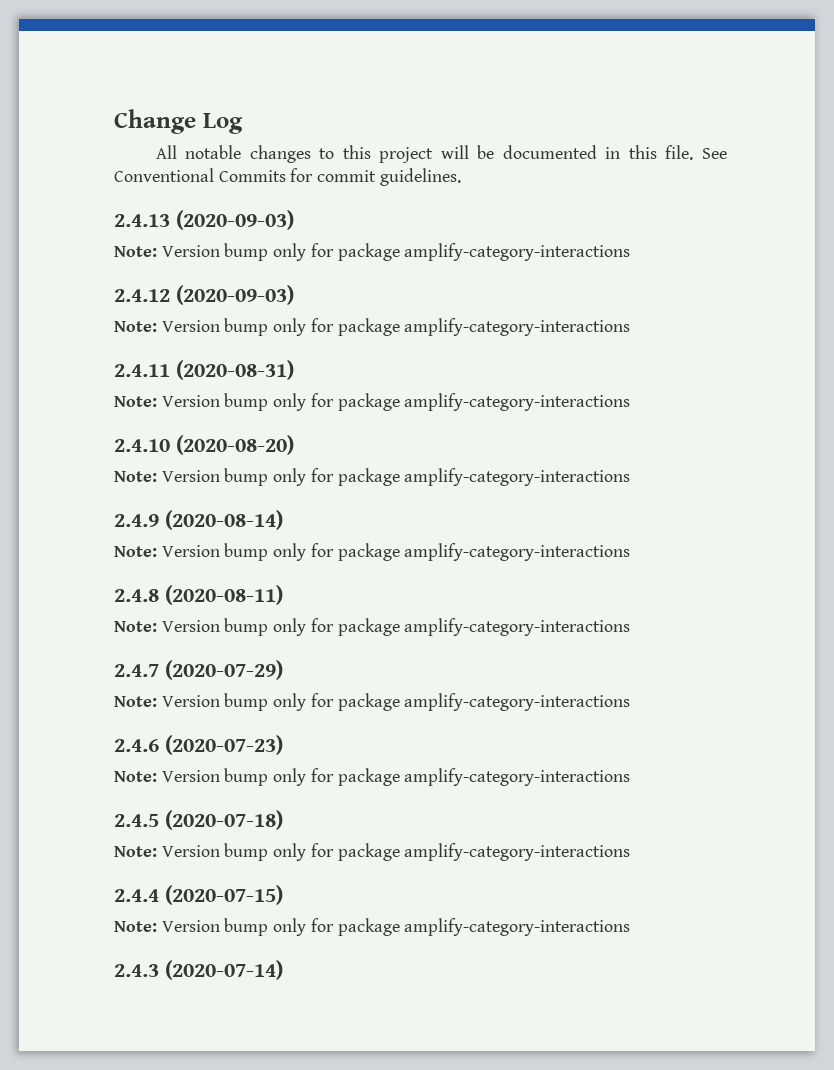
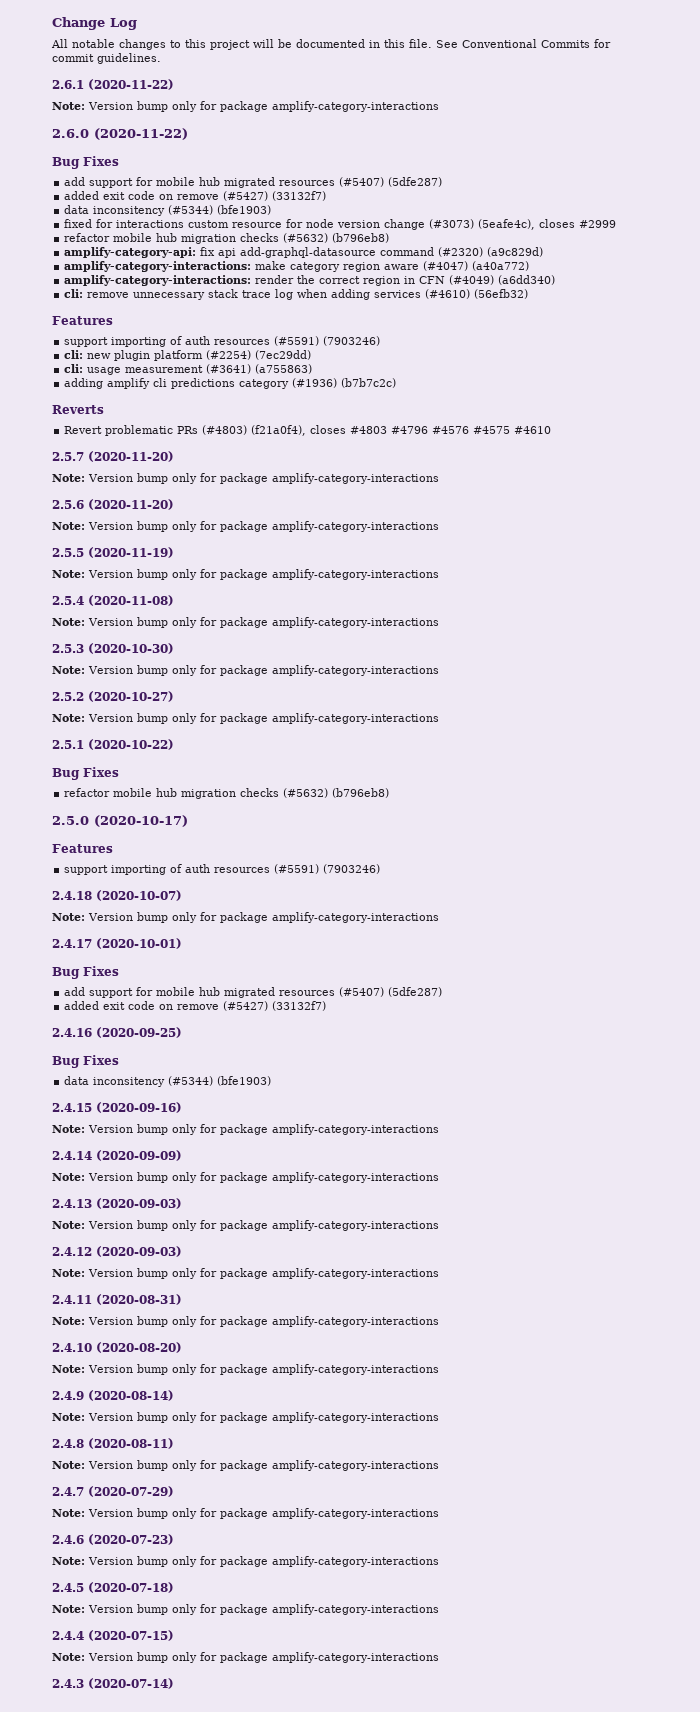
+ 2.6.1 (2020-11-22)
+ Note: Version bump only for package amplify-category-interactions
+ 2.6.0 (2020-11-22)
+ Bug Fixes
+ add support for mobile hub migrated resources (#5407) (5dfe287)
+ added exit code on remove (#5427) (33132f7)
+ data inconsitency (#5344) (bfe1903)
+ fixed for interactions custom resource for node version change (#3073) (5eafe4c), closes #2999
+ refactor mobile hub migration checks (#5632) (b796eb8)
+ amplify-category-api: fix api add-graphql-datasource command (#2320) (a9c829d)
+ amplify-category-interactions: make category region aware (#4047) (a40a772)
+ amplify-category-interactions: render the correct region in CFN (#4049) (a6dd340)
+ cli: remove unnecessary stack trace log when adding services (#4610) (56efb32)
+ Features
+ support importing of auth resources (#5591) (7903246)
+ cli: new plugin platform (#2254) (7ec29dd)
+ cli: usage measurement (#3641) (a755863)
+ adding amplify cli predictions category (#1936) (b7b7c2c)
+ Reverts
+ Revert problematic PRs (#4803) (f21a0f4), closes #4803 #4796 #4576 #4575 #4610
+ 2.5.7 (2020-11-20)
+ Note: Version bump only for package amplify-category-interactions
+ 2.5.6 (2020-11-20)
+ Note: Version bump only for package amplify-category-interactions
+ 2.5.5 (2020-11-19)
+ Note: Version bump only for package amplify-category-interactions
+ 2.5.4 (2020-11-08)
+ Note: Version bump only for package amplify-category-interactions
+ 2.5.3 (2020-10-30)
+ Note: Version bump only for package amplify-category-interactions
+ 2.5.2 (2020-10-27)
+ Note: Version bump only for package amplify-category-interactions
+ 2.5.1 (2020-10-22)
+ Bug Fixes
+ refactor mobile hub migration checks (#5632) (b796eb8)
+ 2.5.0 (2020-10-17)
+ Features
+ support importing of auth resources (#5591) (7903246)
+ 2.4.18 (2020-10-07)
+ Note: Version bump only for package amplify-category-interactions
+ 2.4.17 (2020-10-01)
+ Bug Fixes
+ add support for mobile hub migrated resources (#5407) (5dfe287)
+ added exit code on remove (#5427) (33132f7)
+ 2.4.16 (2020-09-25)
+ Bug Fixes
+ data inconsitency (#5344) (bfe1903)
+ 2.4.15 (2020-09-16)
+ Note: Version bump only for package amplify-category-interactions
+ 2.4.14 (2020-09-09)
+ Note: Version bump only for package amplify-category-interactions

